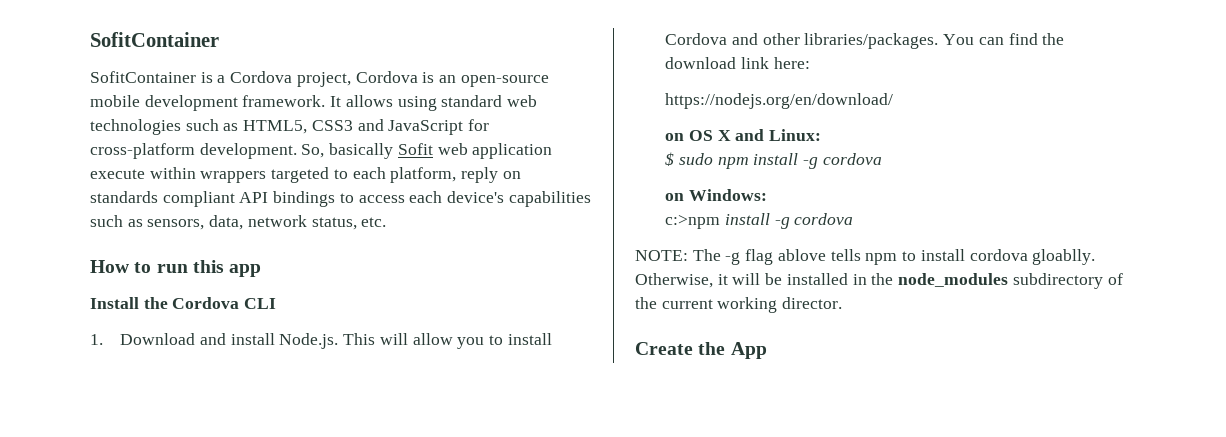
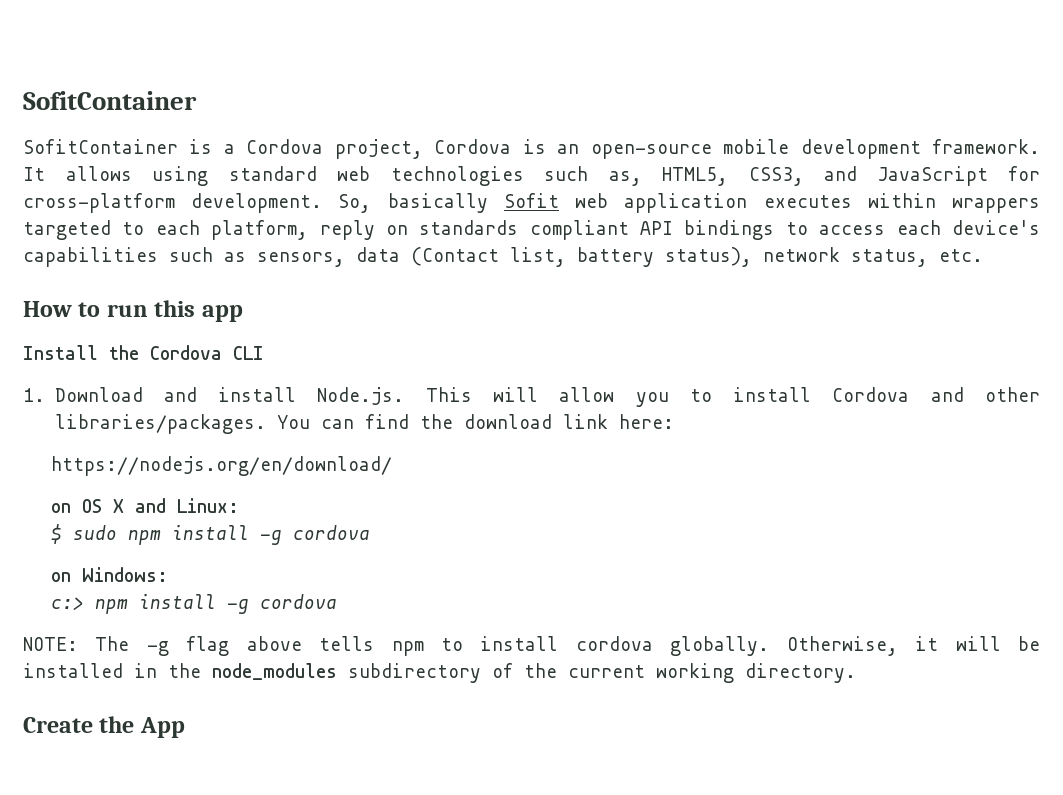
- It allows using standard web technologies such as HTML5, CSS3 and JavaScript for cross-platform development.
+ It allows using standard web technologies such as, HTML5, CSS3, and JavaScript for cross-platform development.
- So, basically Sofit web application execute within wrappers targeted to each platform, reply on standards compliant API bindings to access each device's capabilities such as sensors, data, network status, etc.
+ So, basically Sofit web application executes within wrappers targeted to each platform, reply on standards compliant API bindings to access each device's capabilities such as sensors, data (Contact list, battery status), network status, etc.
- c:>npm install -g cordova
+ c:> npm install -g cordova
- NOTE: The -g flag ablove tells npm to install cordova gloablly.
+ NOTE: The -g flag above tells npm to install cordova globally.
- Otherwise, it will be installed in the node_modules subdirectory of the current working director.
+ Otherwise, it will be installed in the node_modules subdirectory of the current working directory.

